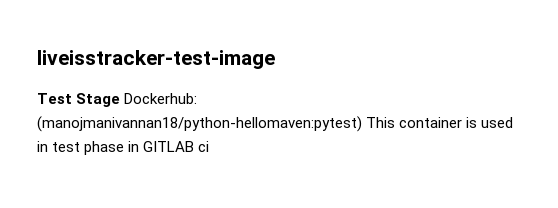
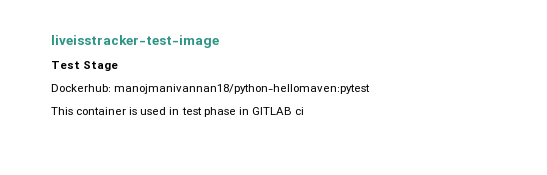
- Test Stage Dockerhub: (manojmanivannan18/python-hellomaven:pytest) This container is used in test phase in GITLAB ci
+ Test Stage
+ Dockerhub: manojmanivannan18/python-hellomaven:pytest
+ This container is used in test phase in GITLAB ci

